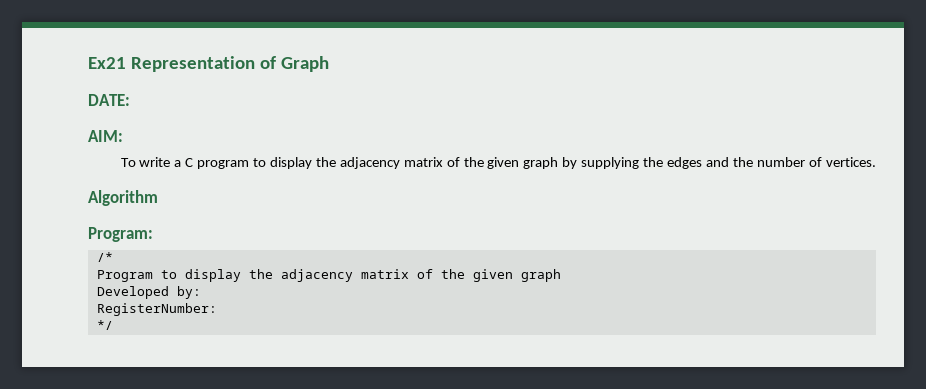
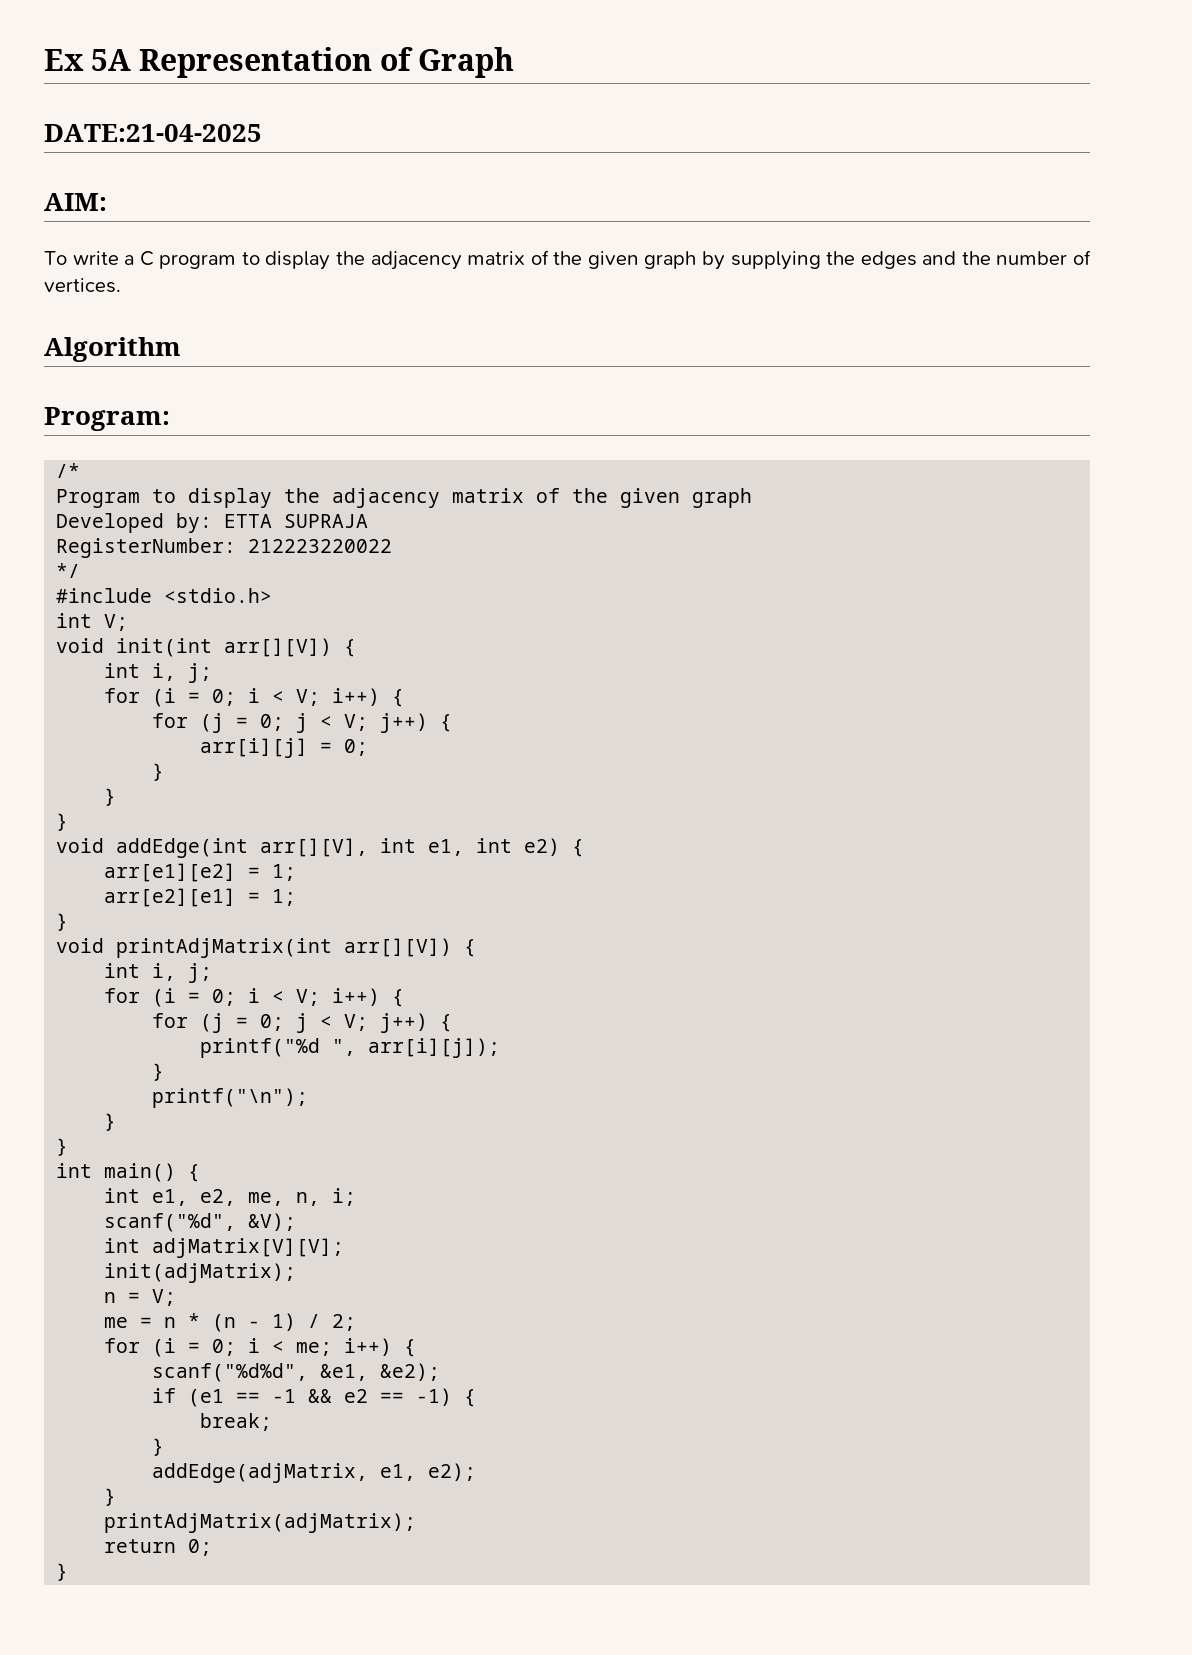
- Ex21 Representation of Graph
+ Ex 5A Representation of Graph
- DATE:
+ DATE:21-04-2025
- Developed by:
+ Developed by: ETTA SUPRAJA
- RegisterNumber:
+ RegisterNumber: 212223220022
+ #include <stdio.h>
+ int V;
+ void init(int arr[][V]) {
+ int i, j;
+ for (i = 0; i < V; i++) {
+ for (j = 0; j < V; j++) {
+ arr[i][j] = 0;
+ }
+ }
+ }
+ void addEdge(int arr[][V], int e1, int e2) {
+ arr[e1][e2] = 1;
+ arr[e2][e1] = 1;
+ }
+ void printAdjMatrix(int arr[][V]) {
+ int i, j;
+ for (i = 0; i < V; i++) {
+ for (j = 0; j < V; j++) {
+ printf("%d ", arr[i][j]);
+ }
+ printf("\n");
+ }
+ }
+ int main() {
+ int e1, e2, me, n, i;
+ scanf("%d", &V);
+ int adjMatrix[V][V];
+ init(adjMatrix);
+ n = V;
+ me = n * (n - 1) / 2;
+ for (i = 0; i < me; i++) {
+ scanf("%d%d", &e1, &e2);
+ if (e1 == -1 && e2 == -1) {
+ break;
+ }
+ addEdge(adjMatrix, e1, e2);
+ }
+ printAdjMatrix(adjMatrix);
+ return 0;
+ }

